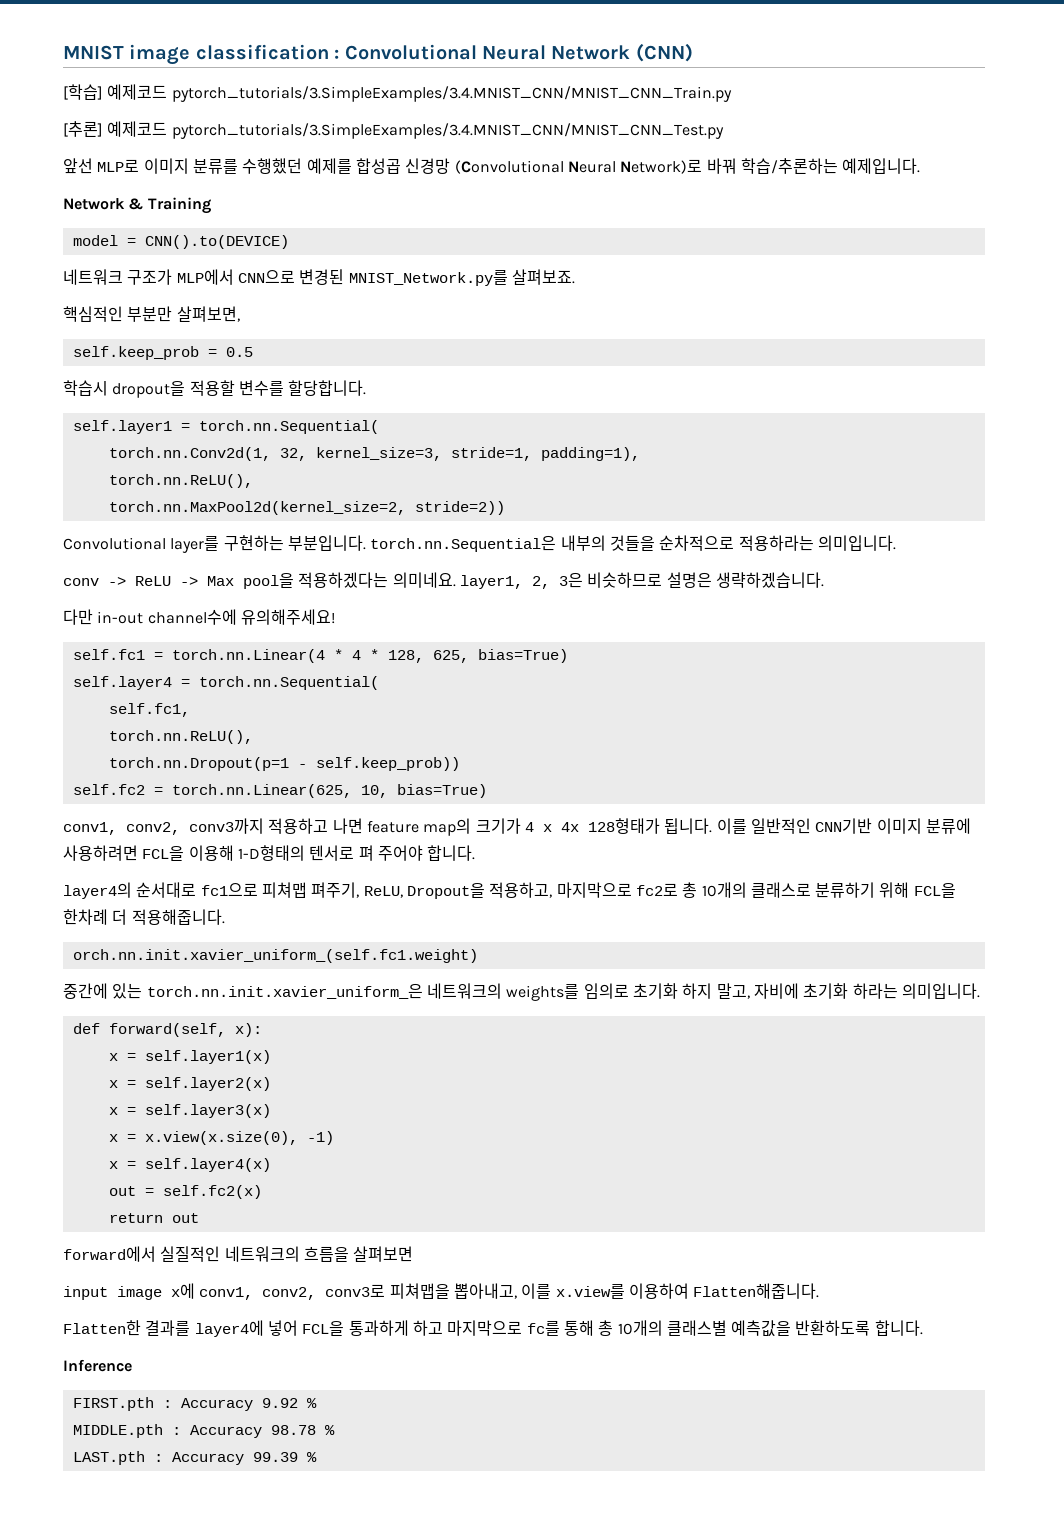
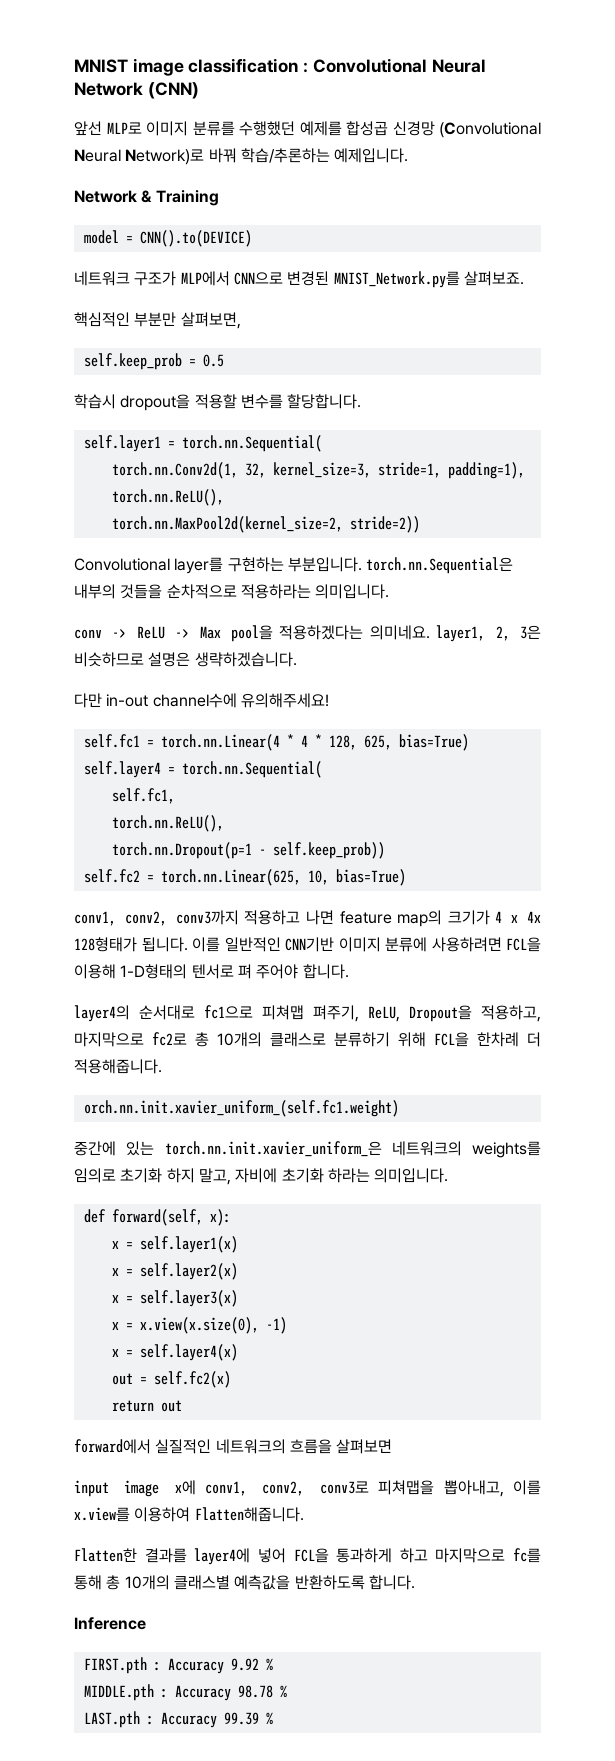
- [학습] 예제코드 pytorch_tutorials/3.SimpleExamples/3.4.MNIST_CNN/MNIST_CNN_Train.py
- [추론] 예제코드 pytorch_tutorials/3.SimpleExamples/3.4.MNIST_CNN/MNIST_CNN_Test.py

